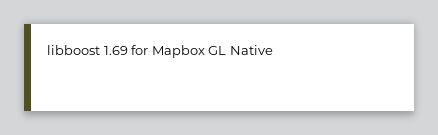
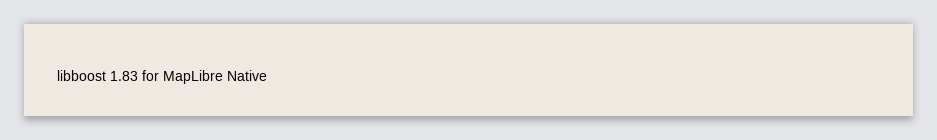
- libboost 1.69 for Mapbox GL Native
+ libboost 1.83 for MapLibre Native

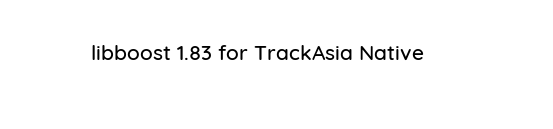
- libboost 1.83 for MapLibre Native
+ libboost 1.83 for TrackAsia Native

